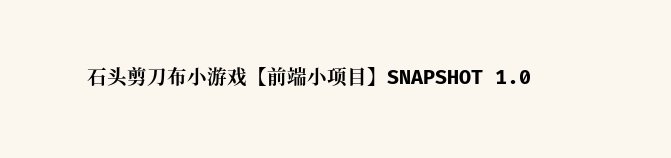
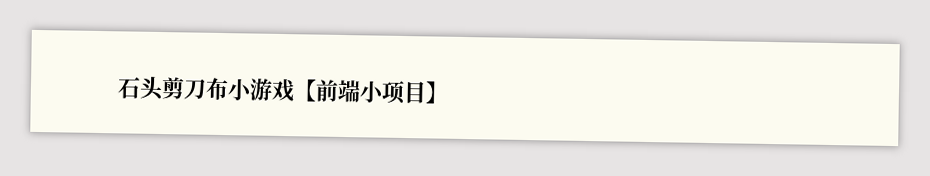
- 石头剪刀布小游戏【前端小项目】SNAPSHOT 1.0
+ 石头剪刀布小游戏【前端小项目】

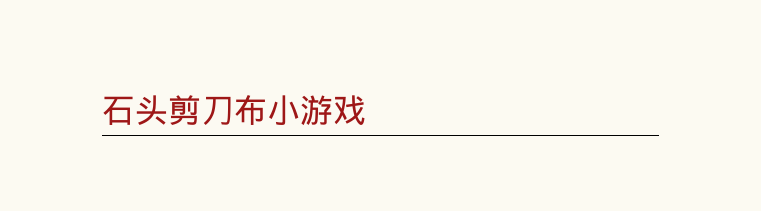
- 石头剪刀布小游戏【前端小项目】
+ 石头剪刀布小游戏

